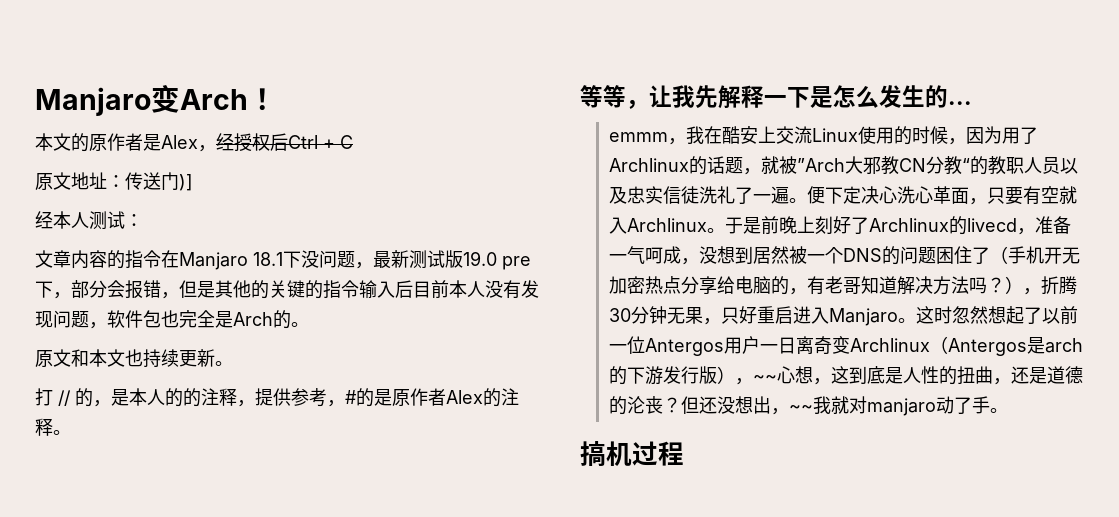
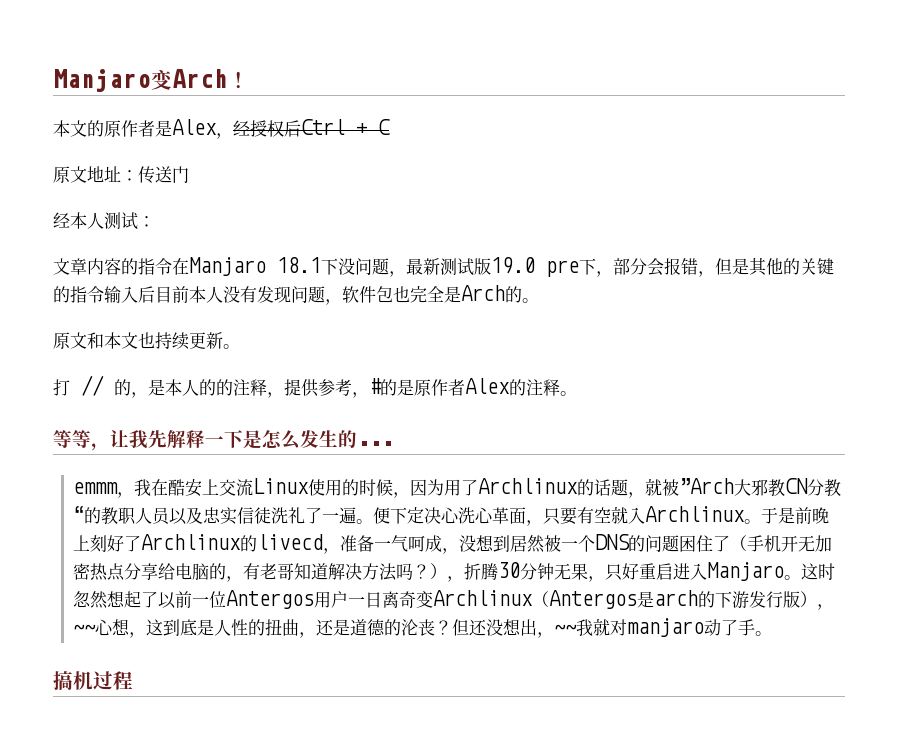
- 原文地址：传送门)]
+ 原文地址：传送门

